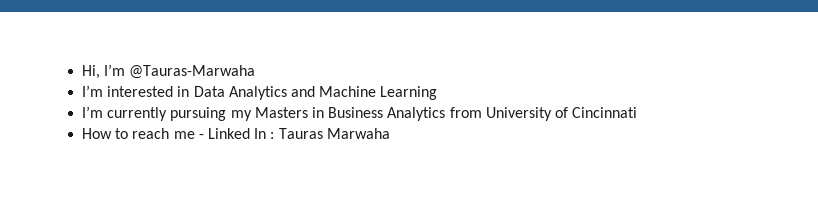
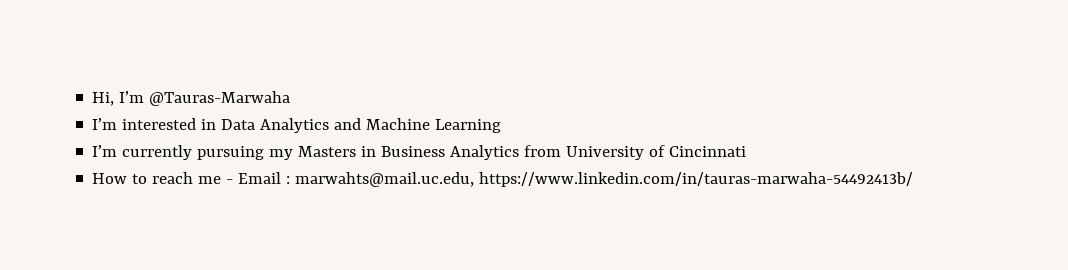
- How to reach me - Linked In : Tauras Marwaha
+ How to reach me - Email : marwahts@mail.uc.edu, https://www.linkedin.com/in/tauras-marwaha-54492413b/

